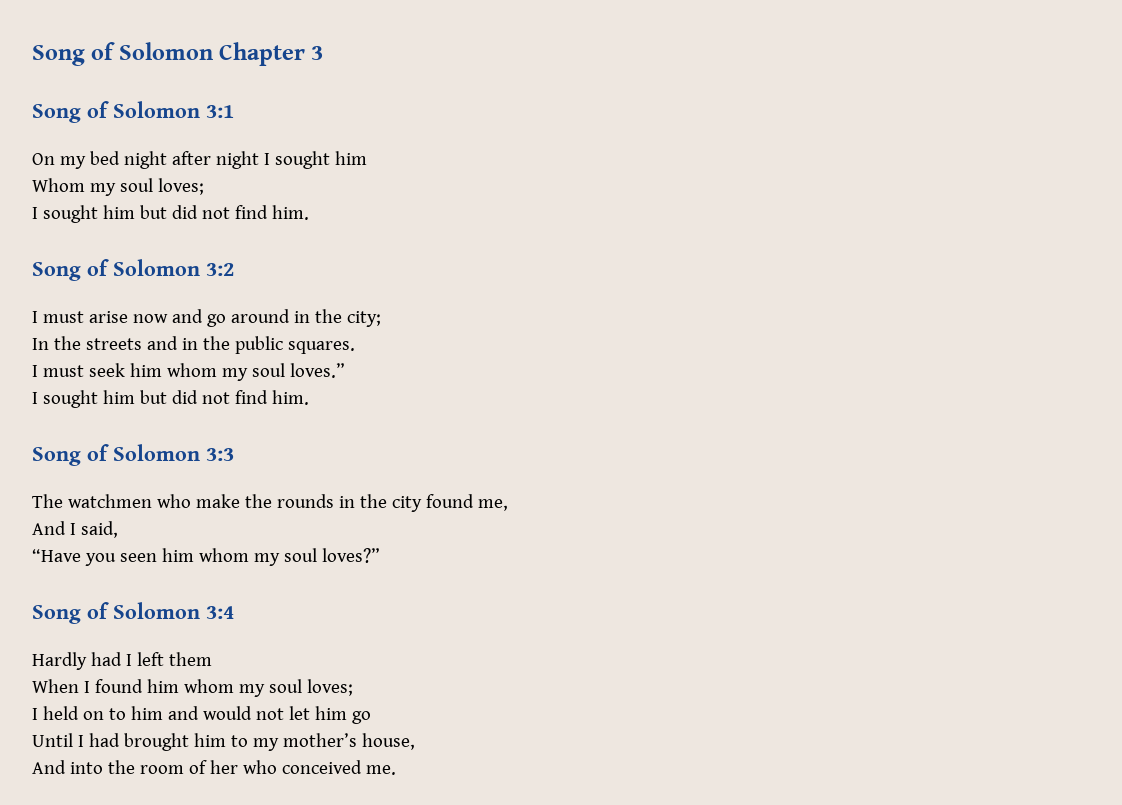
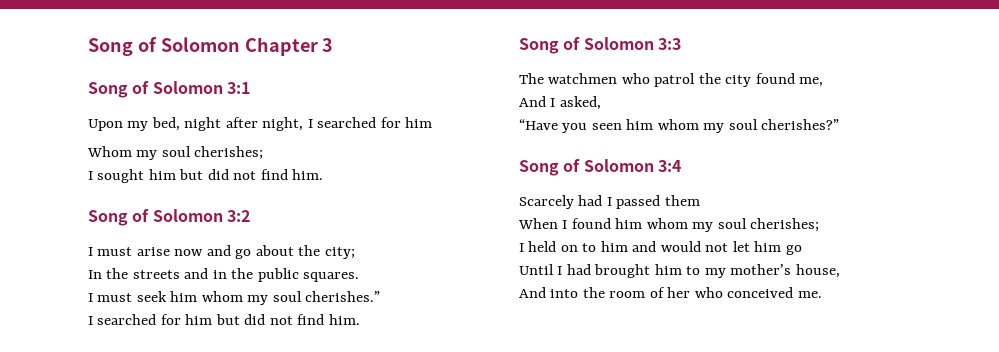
- On my bed night after night I sought him
+ Upon my bed, night after night, I searched for him
- Whom my soul loves;
+ Whom my soul cherishes;
- I must arise now and go around in the city;
+ I must arise now and go about the city;
- I must seek him whom my soul loves.”
- I sought him but did not find him.
+ I must seek him whom my soul cherishes.”
+ I searched for him but did not find him.
- The watchmen who make the rounds in the city found me,
+ The watchmen who patrol the city found me,
- And I said,
+ And I asked,
- “Have you seen him whom my soul loves?”
+ “Have you seen him whom my soul cherishes?”
- Hardly had I left them
+ Scarcely had I passed them
- When I found him whom my soul loves;
+ When I found him whom my soul cherishes;

